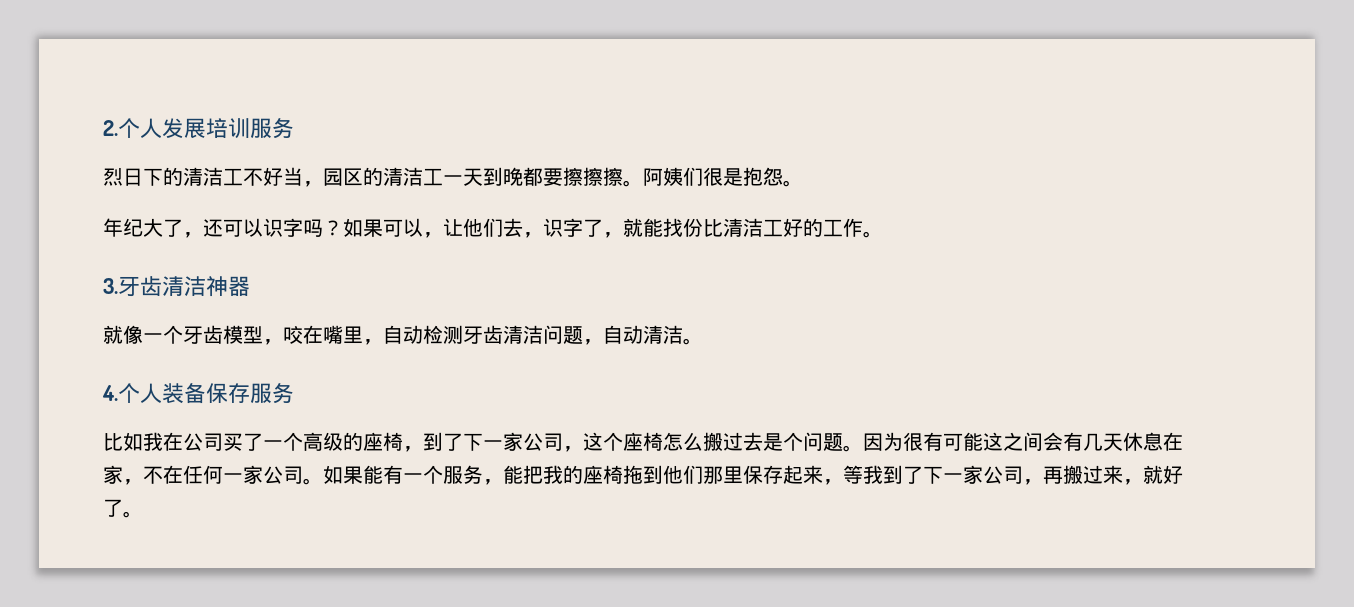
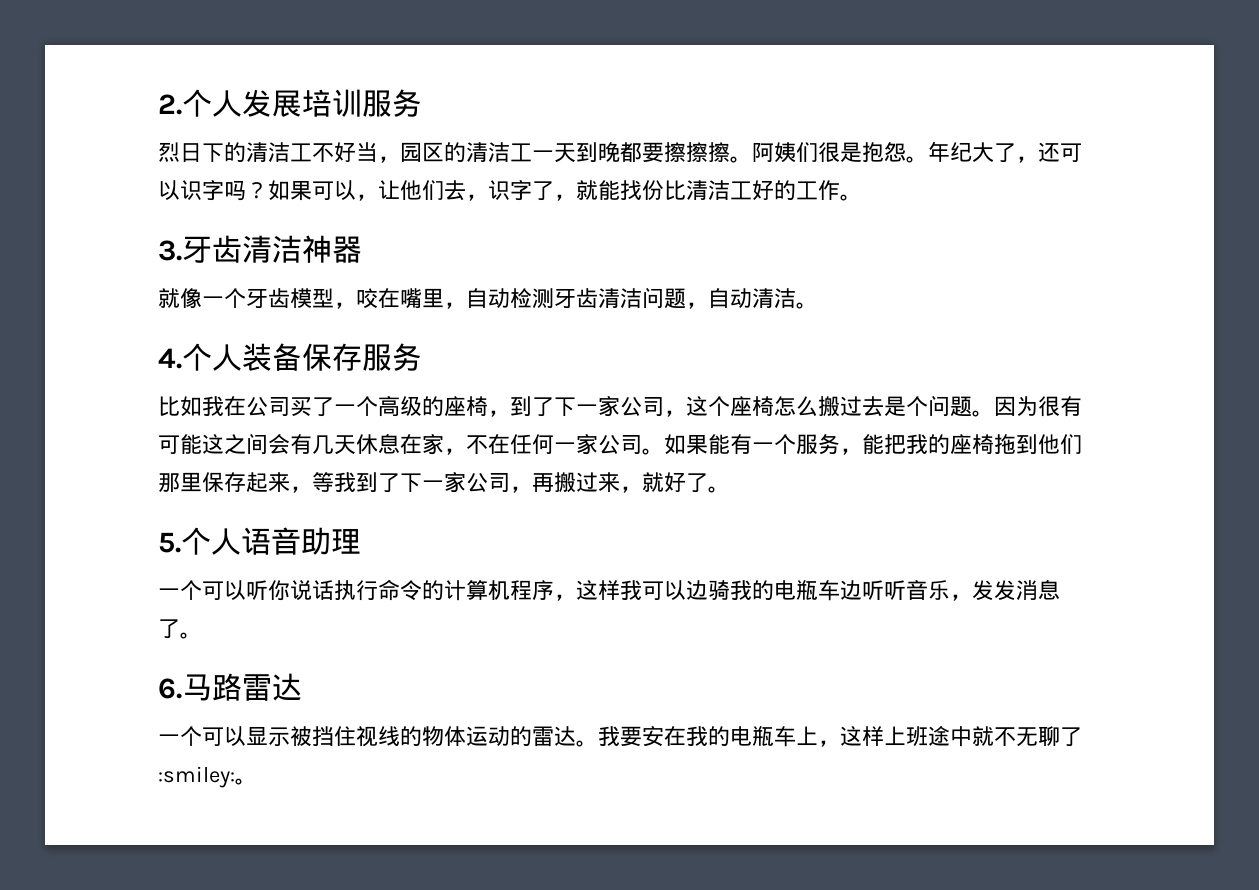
- 阿姨们很是抱怨。
- 年纪大了，还可以识字吗？
+ 阿姨们很是抱怨。年纪大了，还可以识字吗？
+ 5.个人语音助理
+ 一个可以听你说话执行命令的计算机程序，这样我可以边骑我的电瓶车边听听音乐，发发消息了。
+ 6.马路雷达
+ 一个可以显示被挡住视线的物体运动的雷达。我要安在我的电瓶车上，这样上班途中就不无聊了:smiley:。

